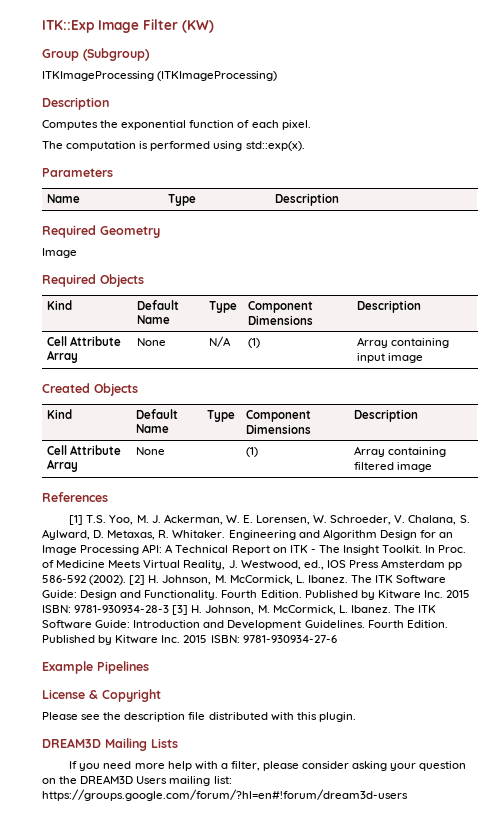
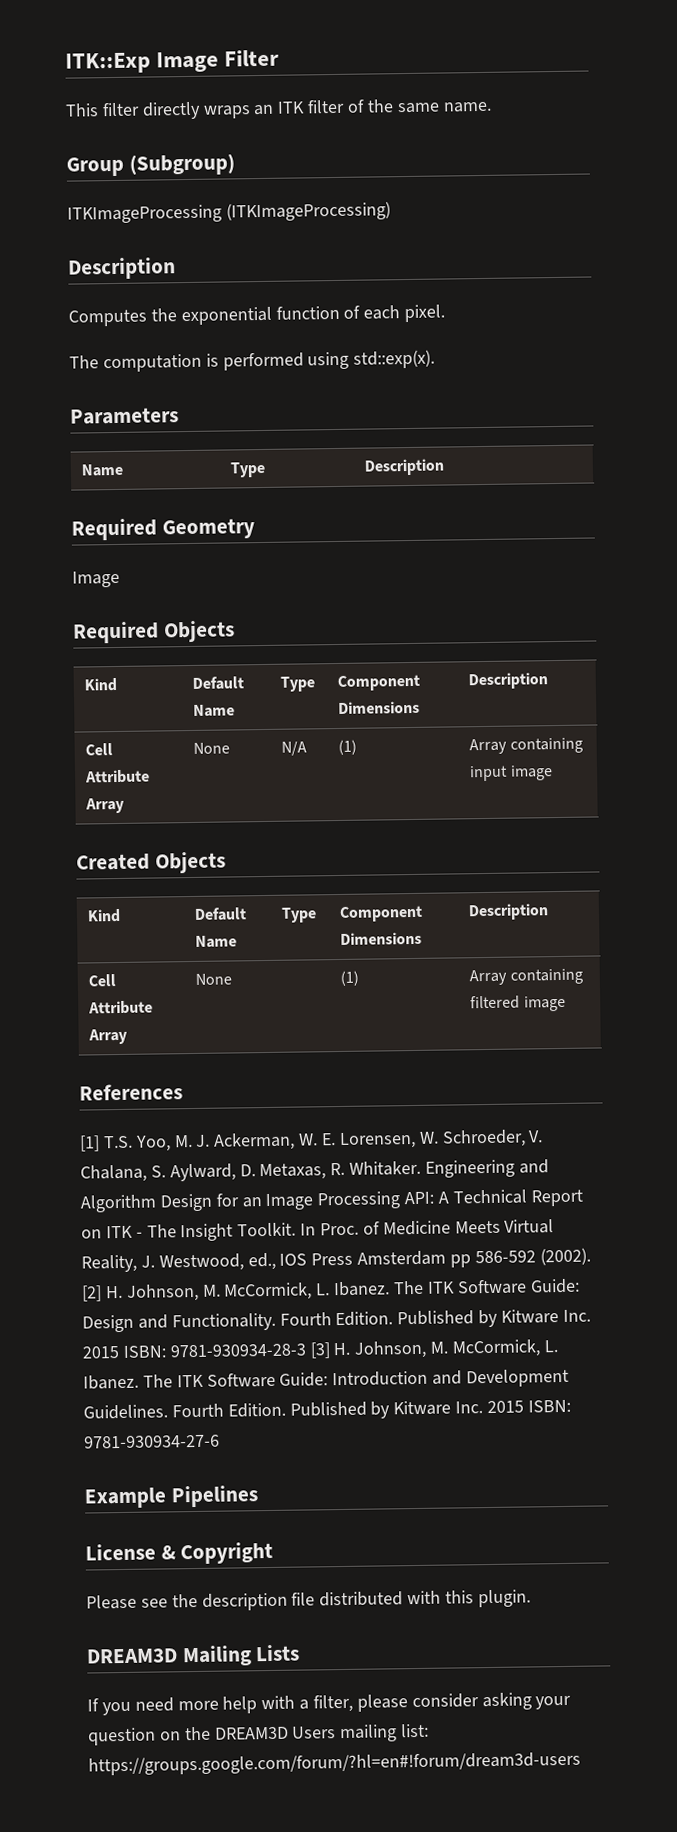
- ITK::Exp Image Filter (KW)
+ ITK::Exp Image Filter
+ This filter directly wraps an ITK filter of the same name.

